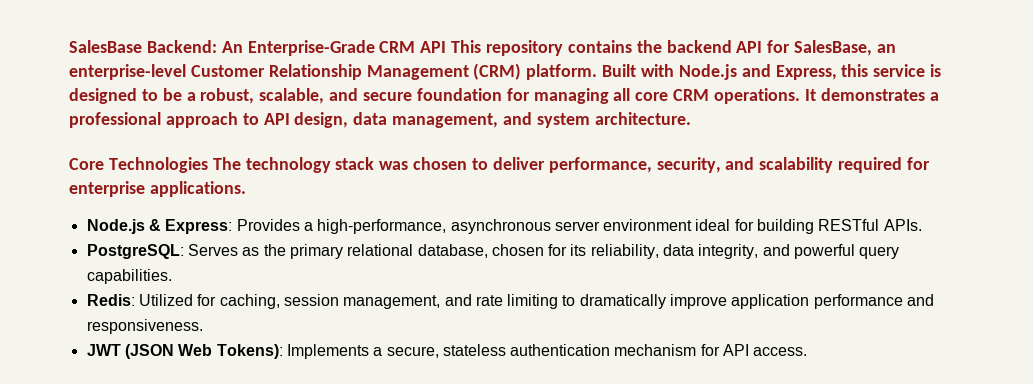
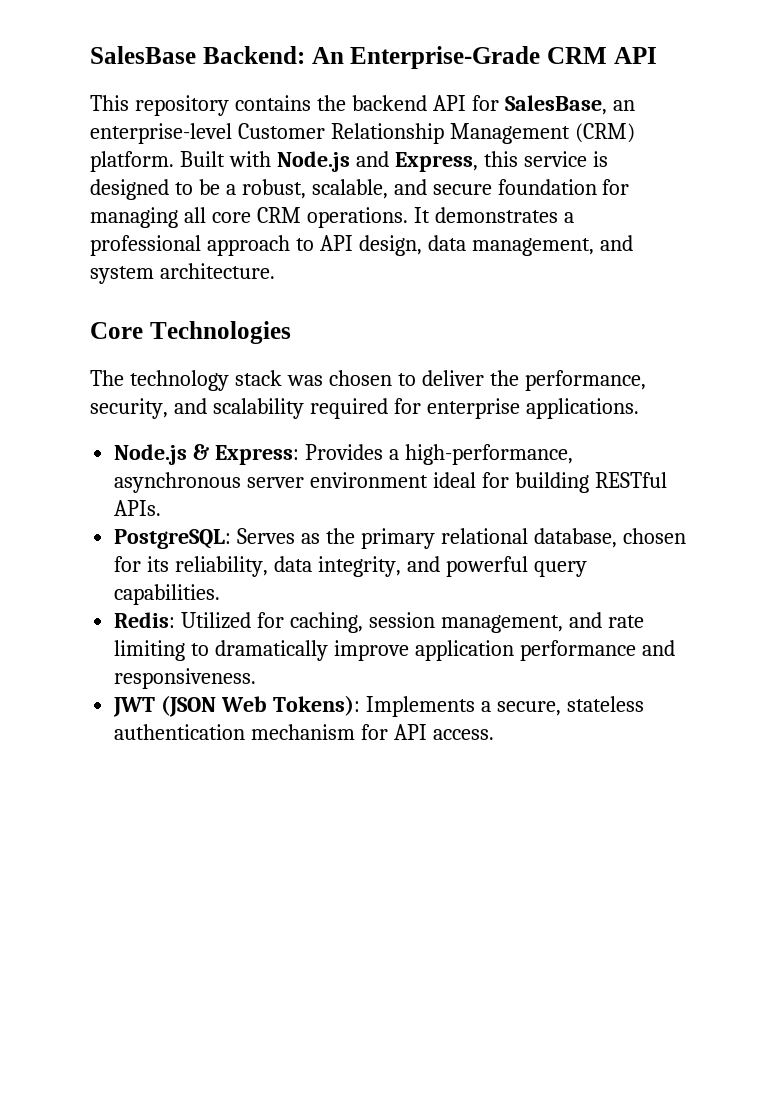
- SalesBase Backend: An Enterprise-Grade CRM API This repository contains the backend API for SalesBase, an enterprise-level Customer Relationship Management (CRM) platform.
+ SalesBase Backend: An Enterprise-Grade CRM API
+ This repository contains the backend API for SalesBase, an enterprise-level Customer Relationship Management (CRM) platform.
- Core Technologies The technology stack was chosen to deliver performance, security, and scalability required for enterprise applications.
+ Core Technologies
+ The technology stack was chosen to deliver the performance, security, and scalability required for enterprise applications.

